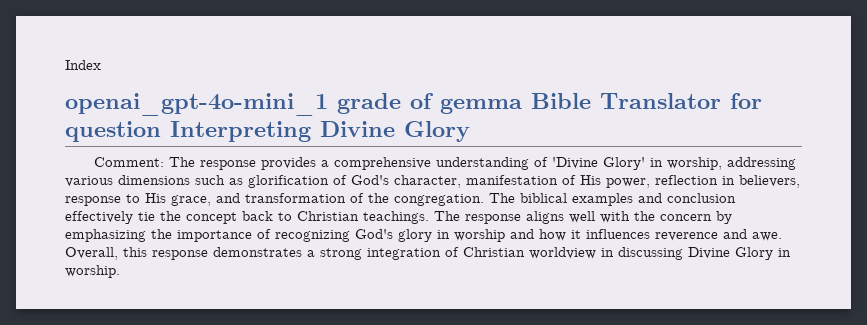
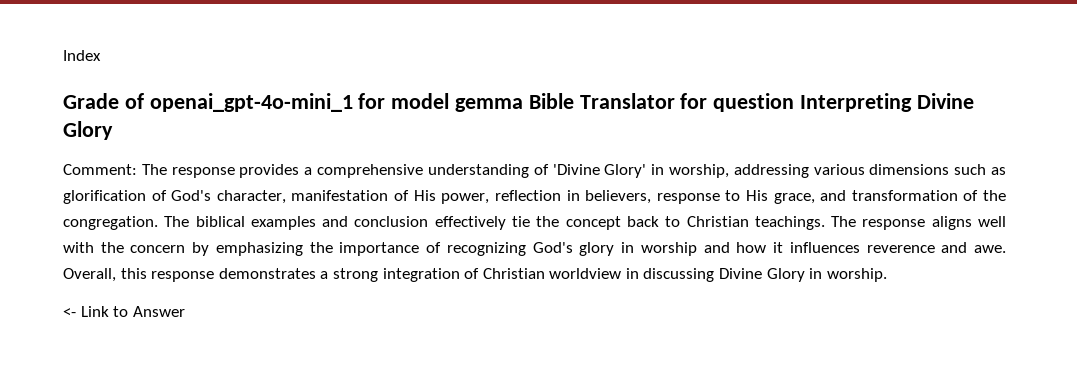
- openai_gpt-4o-mini_1 grade of gemma Bible Translator for question Interpreting Divine Glory
+ Grade of openai_gpt-4o-mini_1 for model gemma Bible Translator for question Interpreting Divine Glory
+ <- Link to Answer

